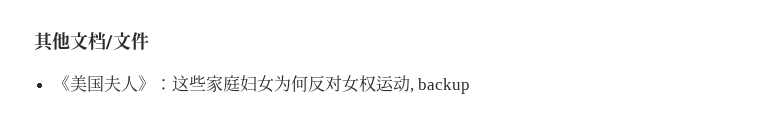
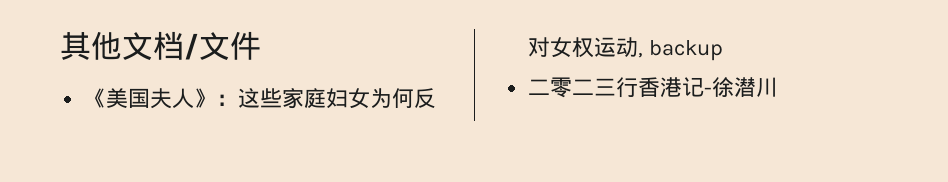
+ 二零二三行香港记-徐潜川

